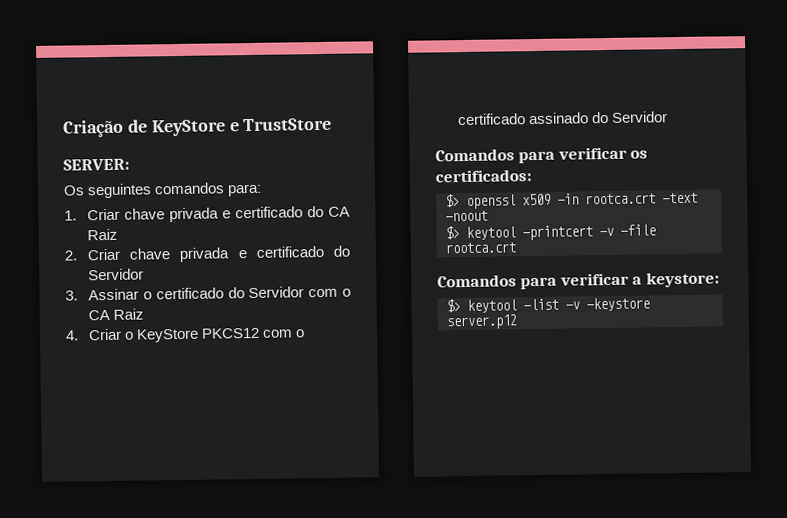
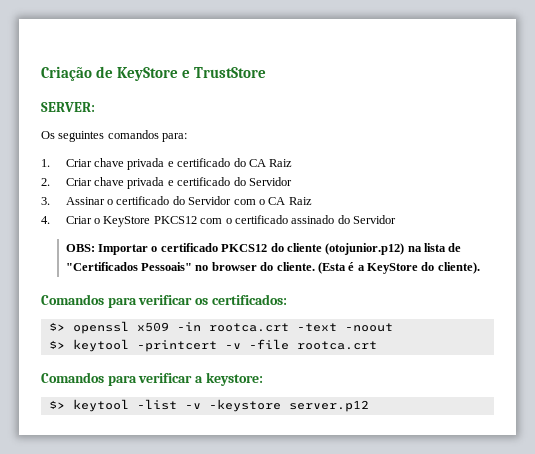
+ OBS: Importar o certificado PKCS12 do cliente (otojunior.p12) na lista de "Certificados Pessoais" no browser do cliente. (Esta é a KeyStore do cliente).

